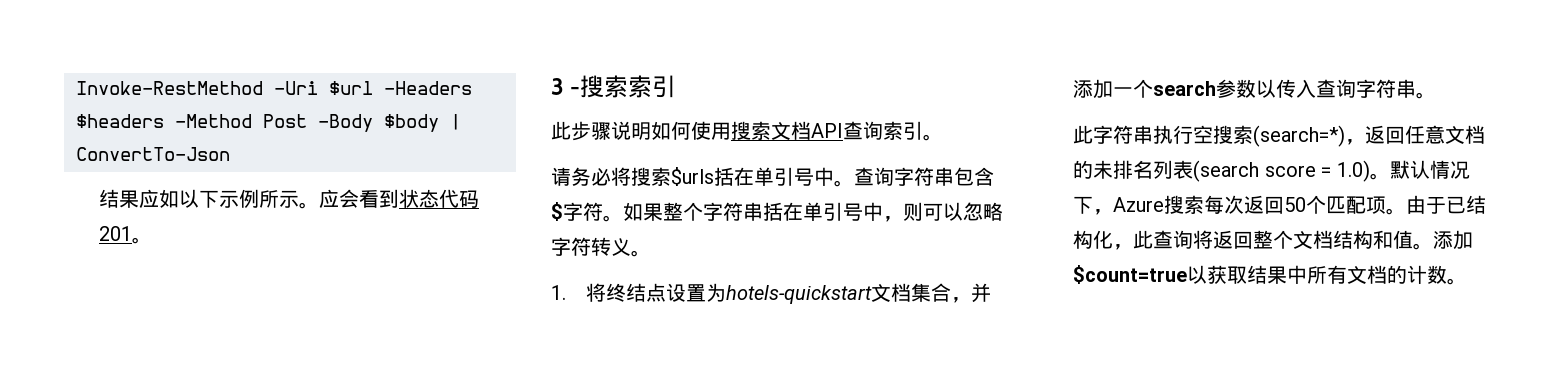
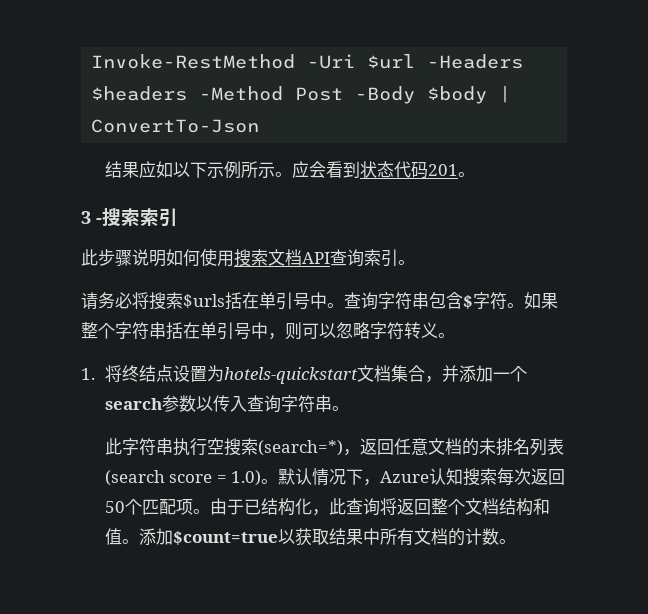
- 默认情况下，Azure搜索每次返回50个匹配项。
+ 默认情况下，Azure认知搜索每次返回50个匹配项。

